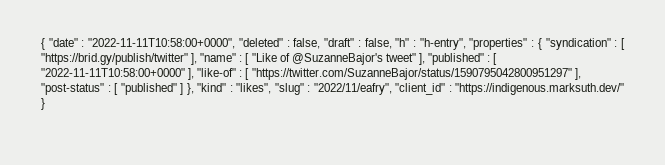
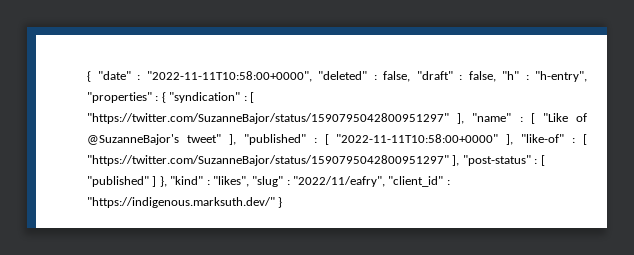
- { "date" : "2022-11-11T10:58:00+0000", "deleted" : false, "draft" : false, "h" : "h-entry", "properties" : { "syndication" : [ "https://brid.gy/publish/twitter" ], "name" : [ "Like of @SuzanneBajor's tweet" ], "published" : [ "2022-11-11T10:58:00+0000" ], "like-of" : [ "https://twitter.com/SuzanneBajor/status/1590795042800951297" ], "post-status" : [ "published" ] }, "kind" : "likes", "slug" : "2022/11/eafry", "client_id" : "https://indigenous.marksuth.dev/" }
+ { "date" : "2022-11-11T10:58:00+0000", "deleted" : false, "draft" : false, "h" : "h-entry", "properties" : { "syndication" : [ "https://twitter.com/SuzanneBajor/status/1590795042800951297" ], "name" : [ "Like of @SuzanneBajor's tweet" ], "published" : [ "2022-11-11T10:58:00+0000" ], "like-of" : [ "https://twitter.com/SuzanneBajor/status/1590795042800951297" ], "post-status" : [ "published" ] }, "kind" : "likes", "slug" : "2022/11/eafry", "client_id" : "https://indigenous.marksuth.dev/" }

